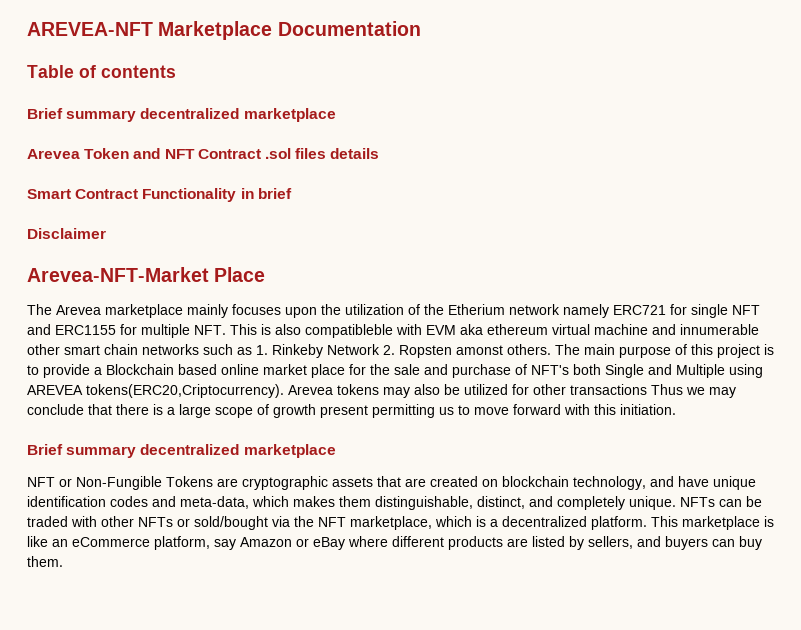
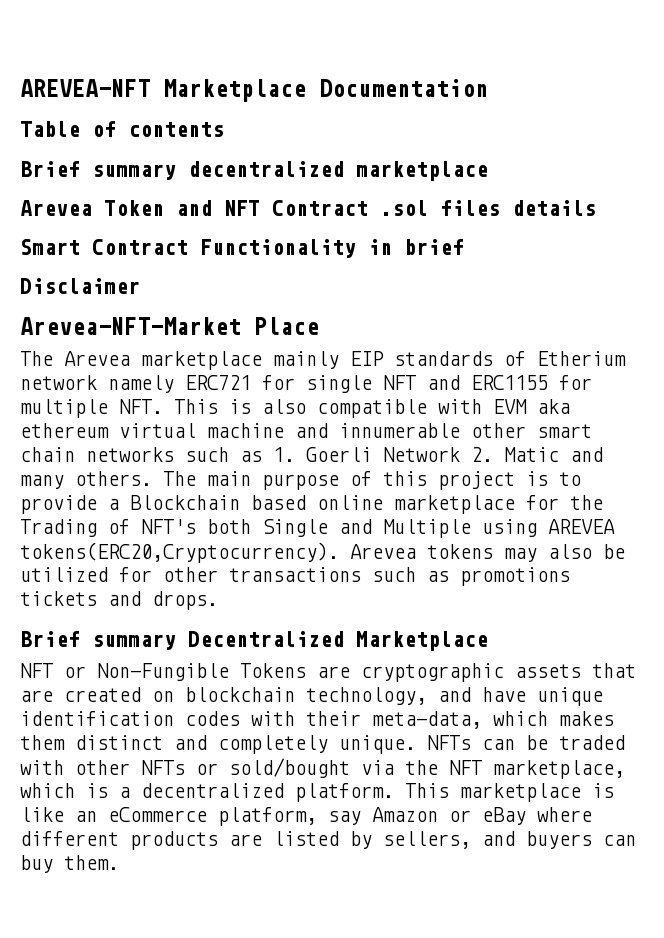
- The Arevea marketplace mainly focuses upon the utilization of the Etherium network namely ERC721 for single NFT and ERC1155 for multiple NFT. This is also compatibleble with EVM aka ethereum virtual machine and innumerable other smart chain networks such as 1. Rinkeby Network 2. Ropsten amonst others.
+ The Arevea marketplace mainly EIP standards of Etherium network namely ERC721 for single NFT and ERC1155 for multiple NFT. This is also compatible with EVM aka ethereum virtual machine and innumerable other smart chain networks such as 1. Goerli Network 2. Matic and many others.
- The main purpose of this project is to provide a Blockchain based online market place for the sale and purchase of NFT's both Single and Multiple using AREVEA tokens(ERC20,Criptocurrency).
+ The main purpose of this project is to provide a Blockchain based online marketplace for the Trading of NFT's both Single and Multiple using AREVEA tokens(ERC20,Cryptocurrency).
- Arevea tokens may also be utilized for other transactions Thus we may conclude that there is a large scope of growth present permitting us to move forward with this initiation.
- Brief summary decentralized marketplace
+ Arevea tokens may also be utilized for other transactions such as promotions tickets and drops.
+ Brief summary Decentralized Marketplace
- NFT or Non-Fungible Tokens are cryptographic assets that are created on blockchain technology, and have unique identification codes and meta-data, which makes them distinguishable, distinct, and completely unique.
+ NFT or Non-Fungible Tokens are cryptographic assets that are created on blockchain technology, and have unique identification codes with their meta-data, which makes them distinct and completely unique.

